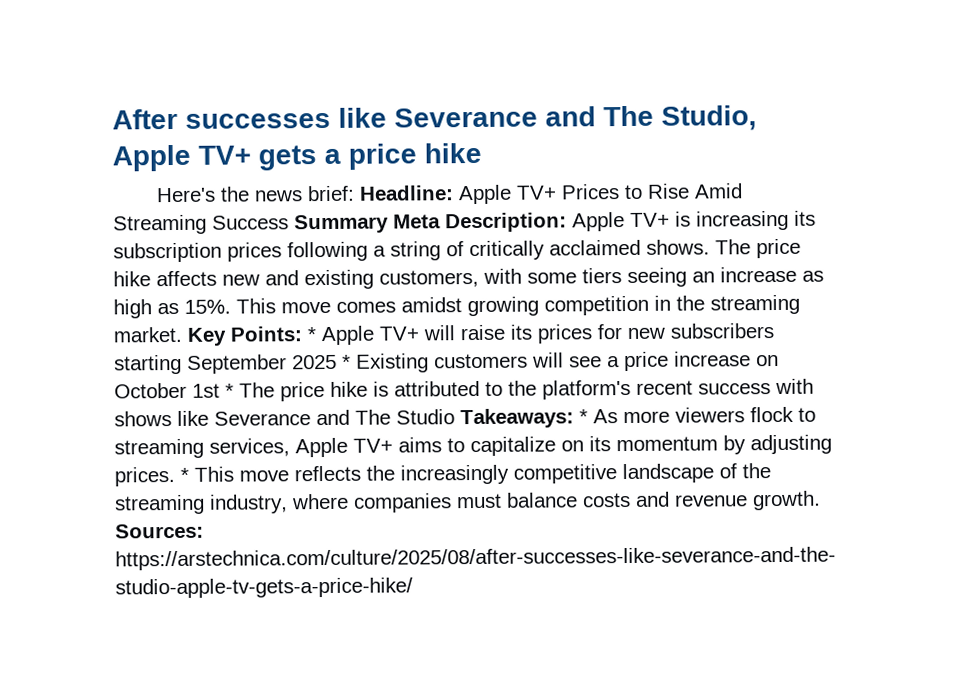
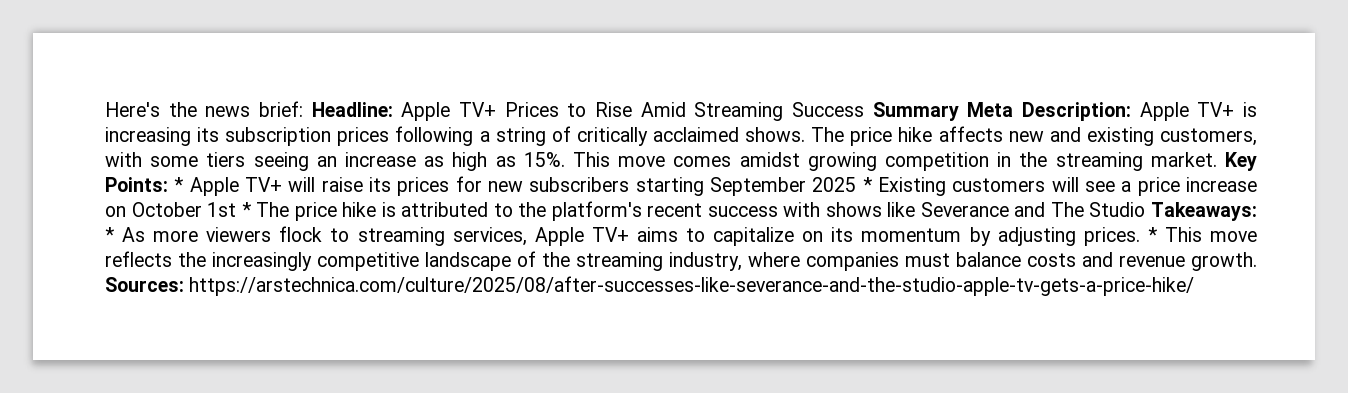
- After successes like Severance and The Studio, Apple TV+ gets a price hike

